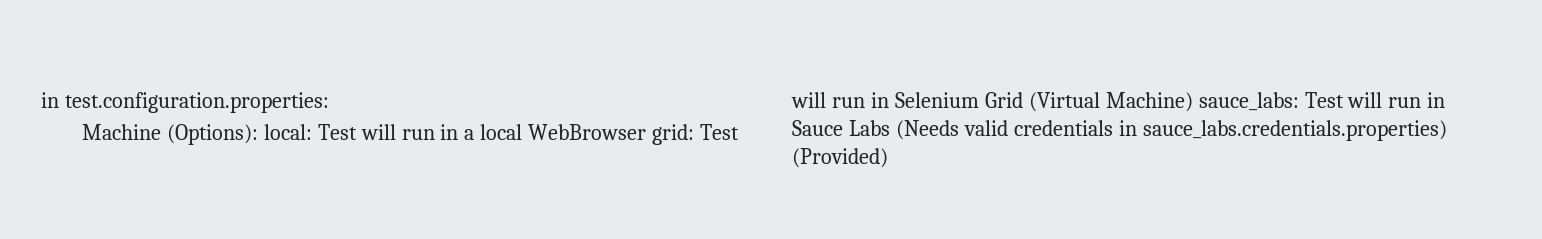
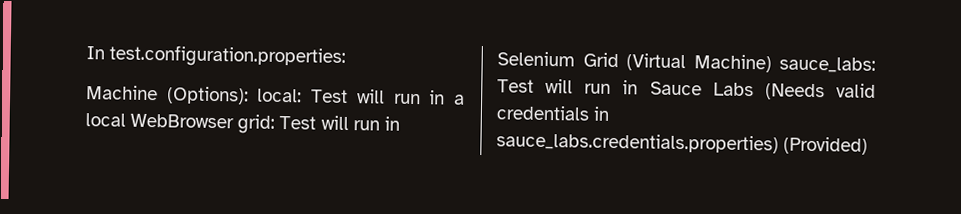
- in test.configuration.properties:
+ In test.configuration.properties:

